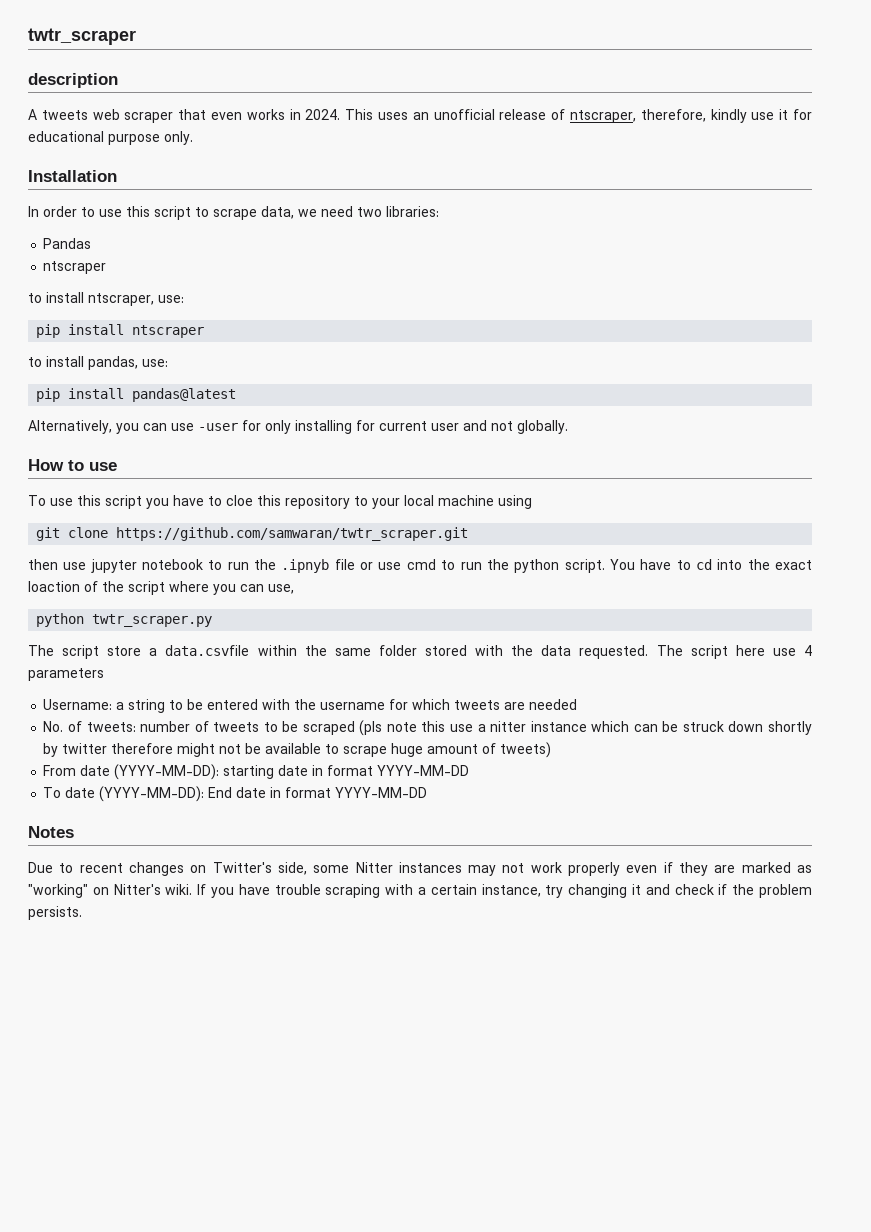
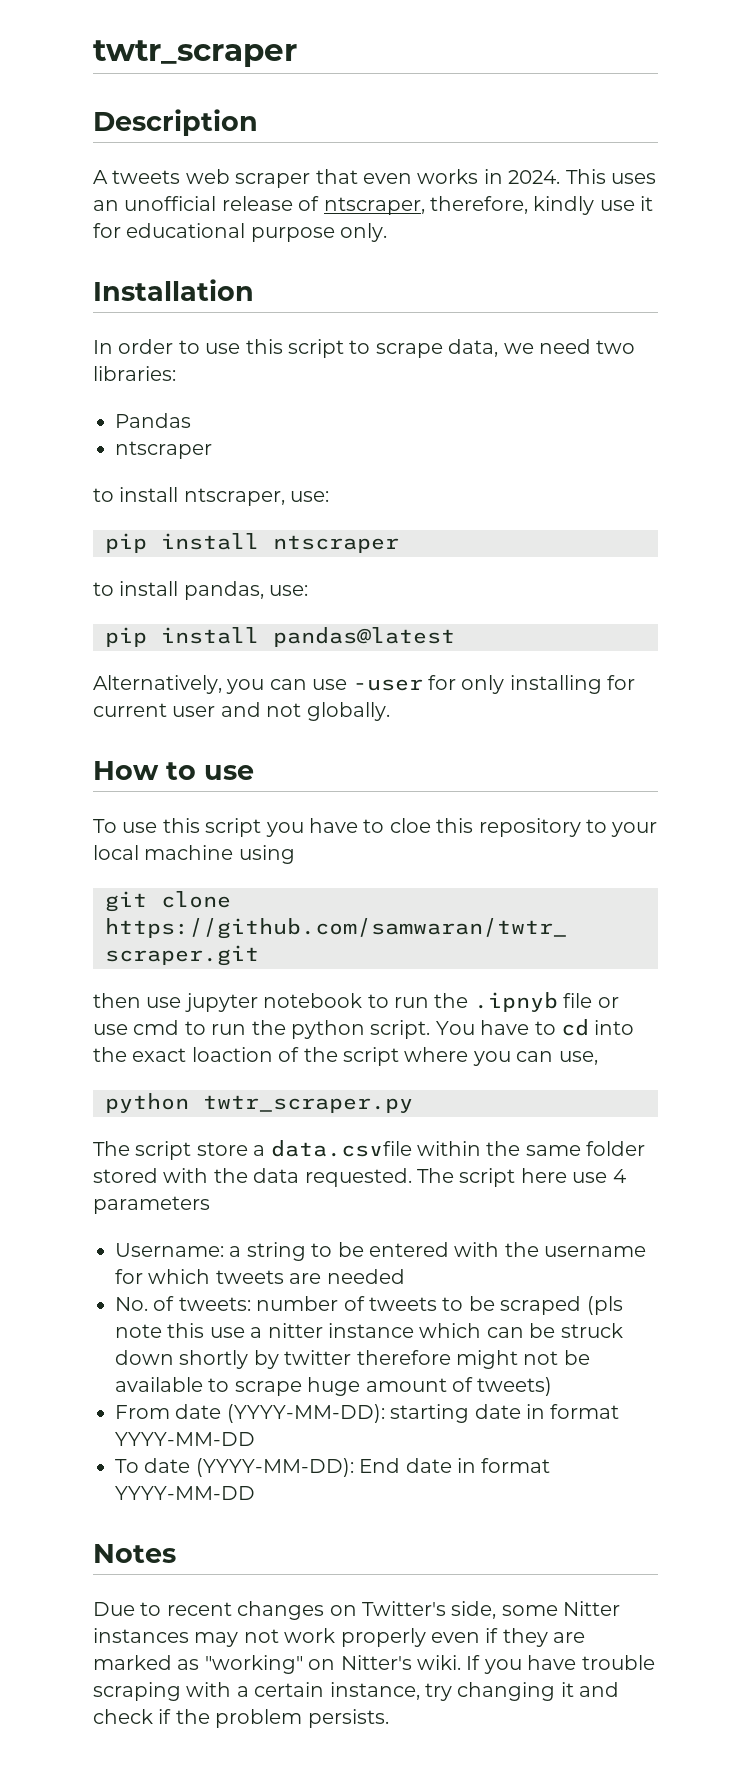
- description
+ Description

